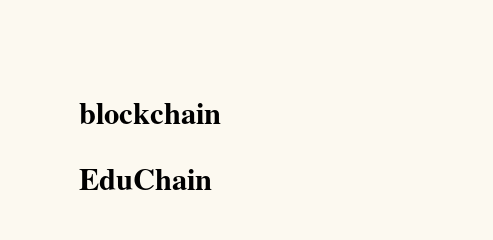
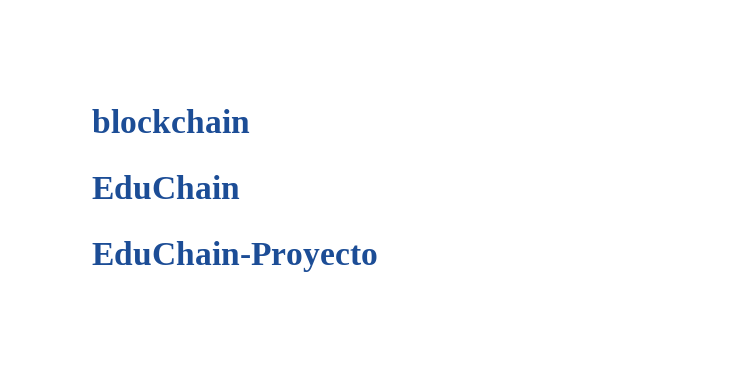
+ EduChain-Proyecto

